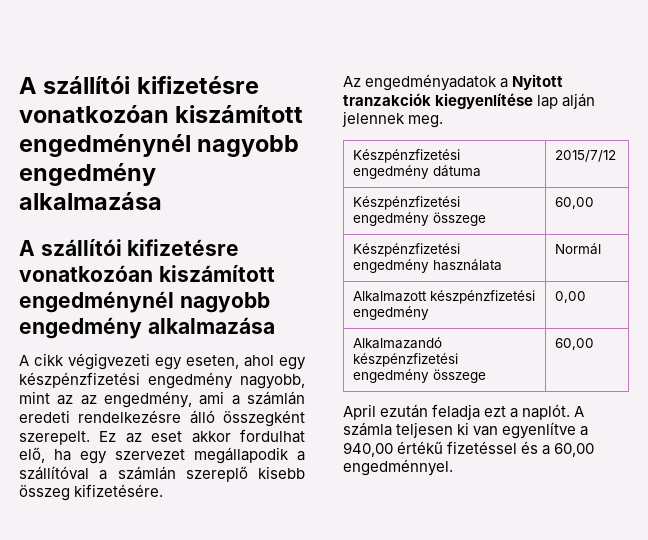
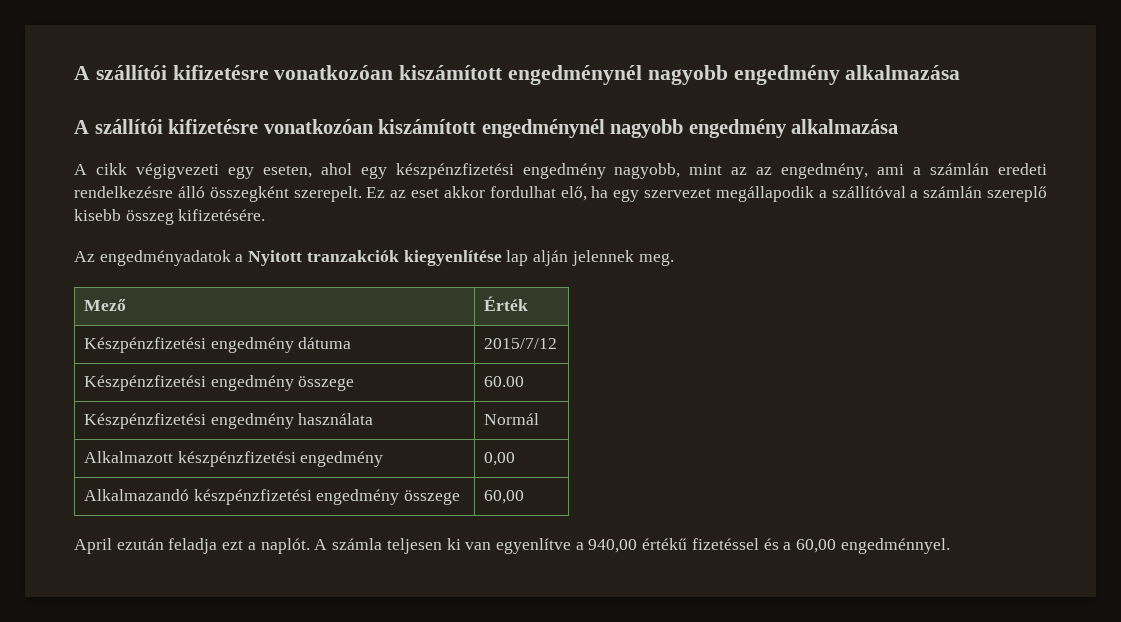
+ Mező | Érték
- Készpénzfizetési engedmény összege | 60,00
+ Készpénzfizetési engedmény összege | 60.00

